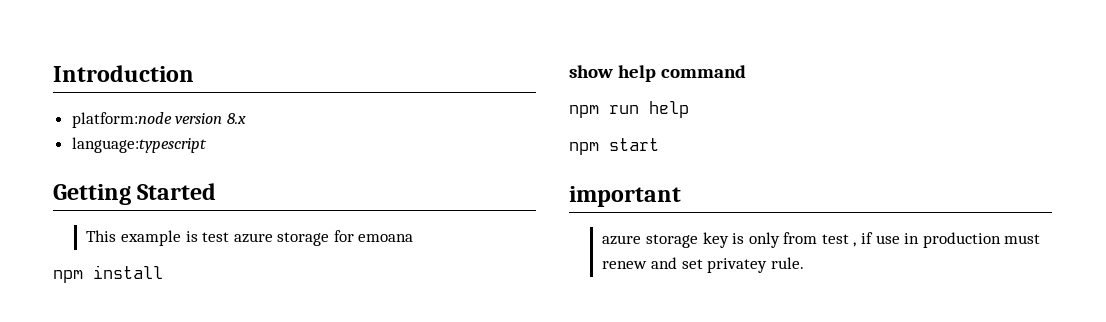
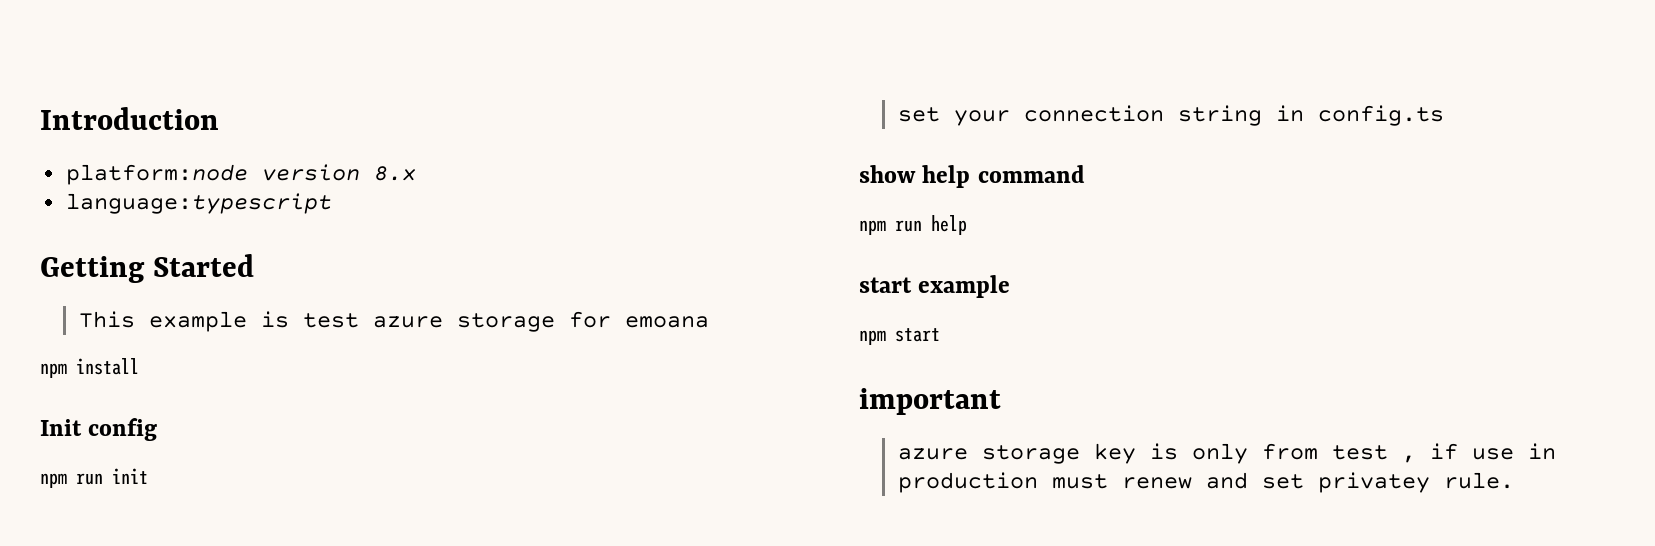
+ Init config
+ npm run init
+ set your connection string in config.ts
+ start example

